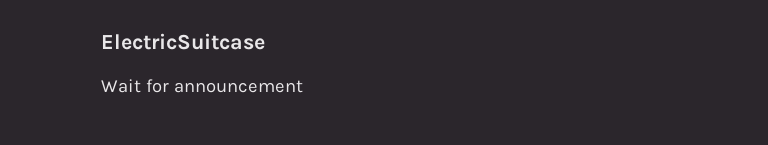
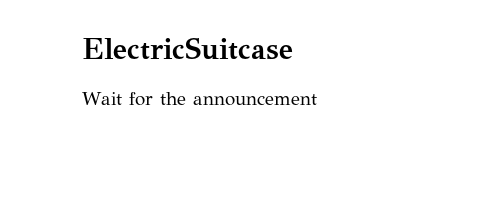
- Wait for announcement
+ Wait for the announcement

